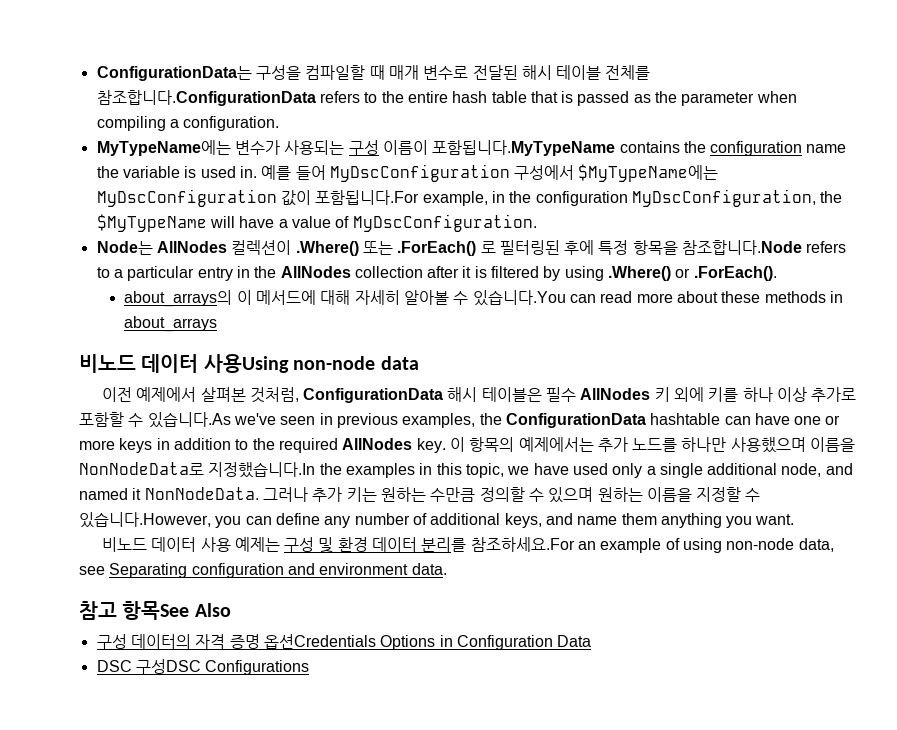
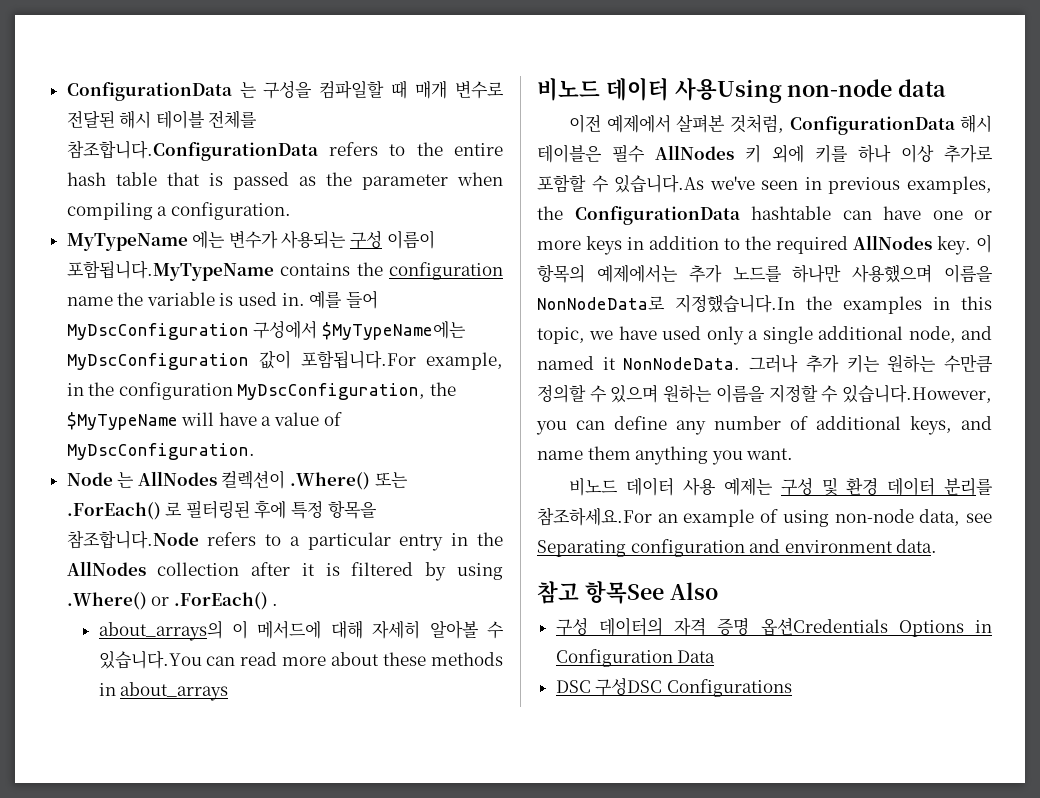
- ConfigurationData는 구성을 컴파일할 때 매개 변수로 전달된 해시 테이블 전체를 참조합니다.ConfigurationData refers to the entire hash table that is passed as the parameter when compiling a configuration.
+ ConfigurationData 는 구성을 컴파일할 때 매개 변수로 전달된 해시 테이블 전체를 참조합니다.ConfigurationData refers to the entire hash table that is passed as the parameter when compiling a configuration.
- MyTypeName에는 변수가 사용되는 구성 이름이 포함됩니다.MyTypeName contains the configuration name the variable is used in.
+ MyTypeName 에는 변수가 사용되는 구성 이름이 포함됩니다.MyTypeName contains the configuration name the variable is used in.
- Node는 AllNodes 컬렉션이 .Where() 또는 .ForEach() 로 필터링된 후에 특정 항목을 참조합니다.Node refers to a particular entry in the AllNodes collection after it is filtered by using .Where() or .ForEach().
+ Node 는 AllNodes 컬렉션이 .Where() 또는 .ForEach() 로 필터링된 후에 특정 항목을 참조합니다.Node refers to a particular entry in the AllNodes collection after it is filtered by using .Where() or .ForEach() .

